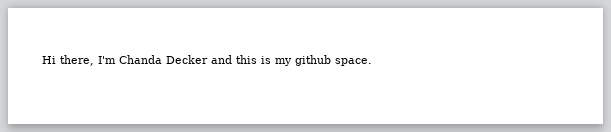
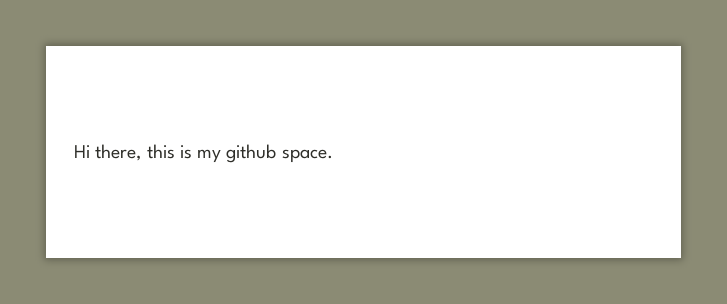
- Hi there, I'm Chanda Decker and this is my github space.
+ Hi there, this is my github space.

